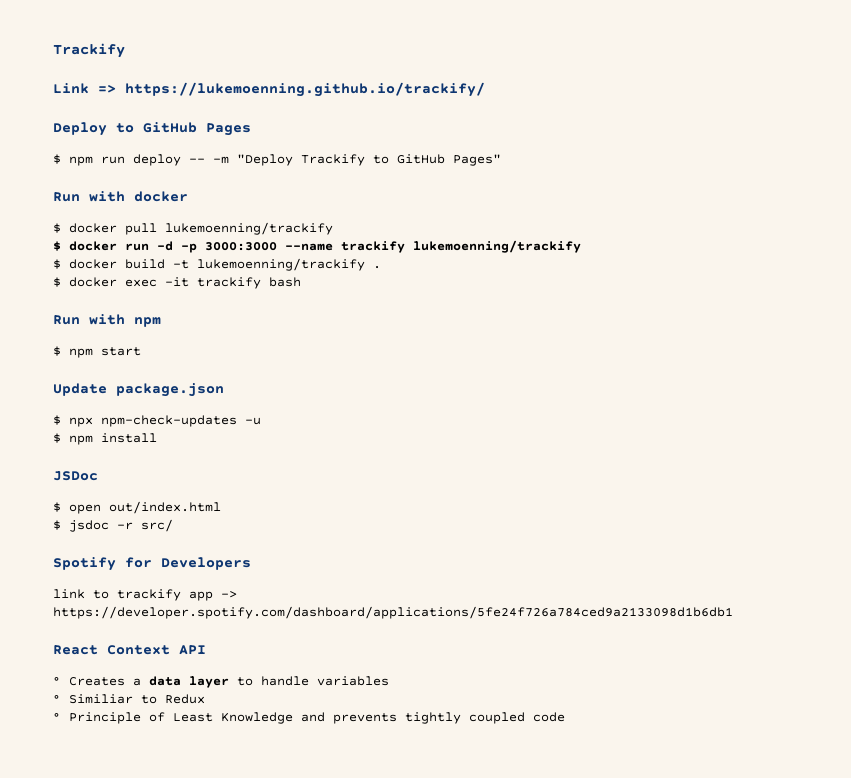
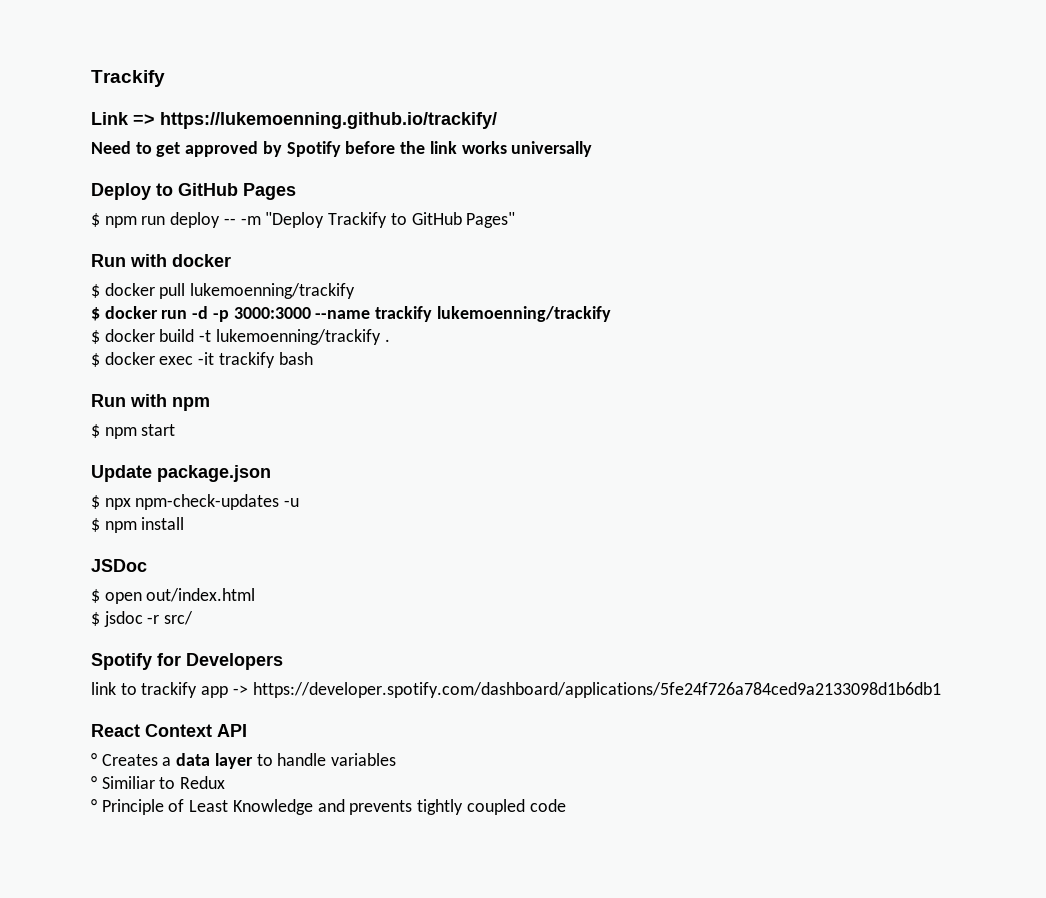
+ Need to get approved by Spotify before the link works universally

